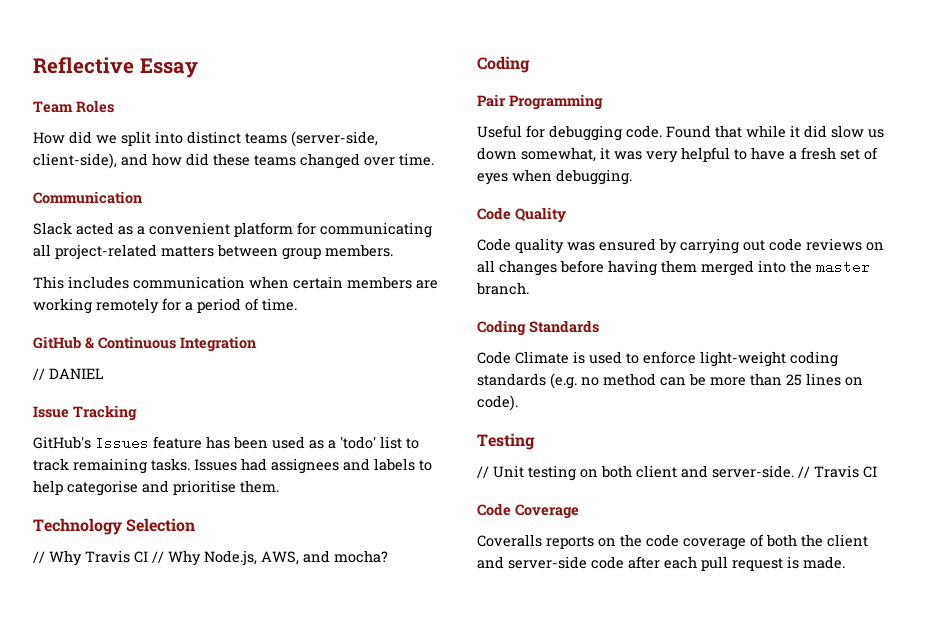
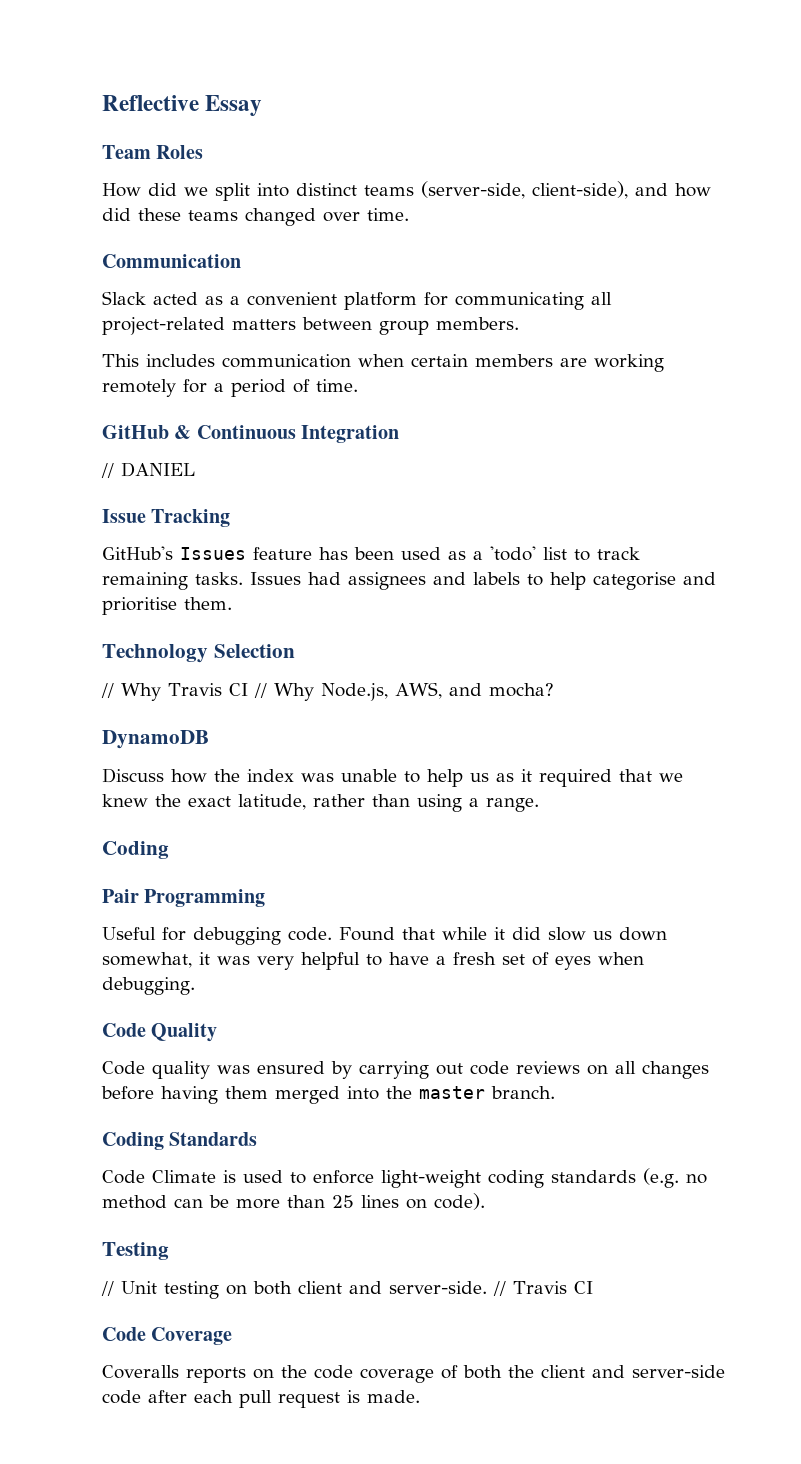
+ DynamoDB
+ Discuss how the index was unable to help us as it required that we knew the exact latitude, rather than using a range.

